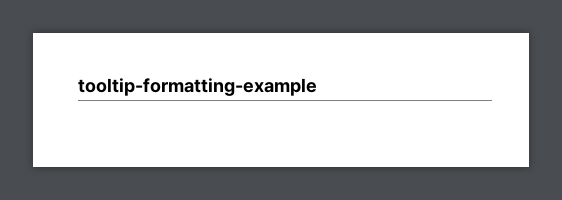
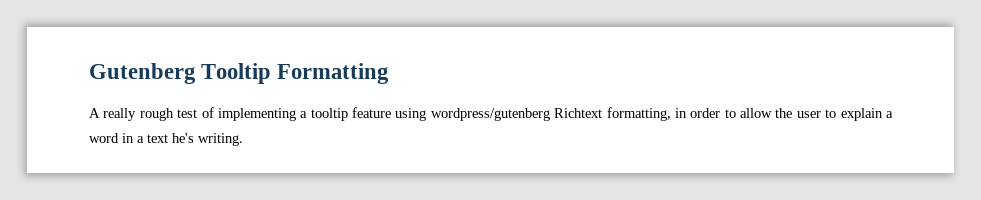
- tooltip-formatting-example
+ Gutenberg Tooltip Formatting
+ A really rough test of implementing a tooltip feature using wordpress/gutenberg Richtext formatting, in order to allow the user to explain a word in a text he's writing.

